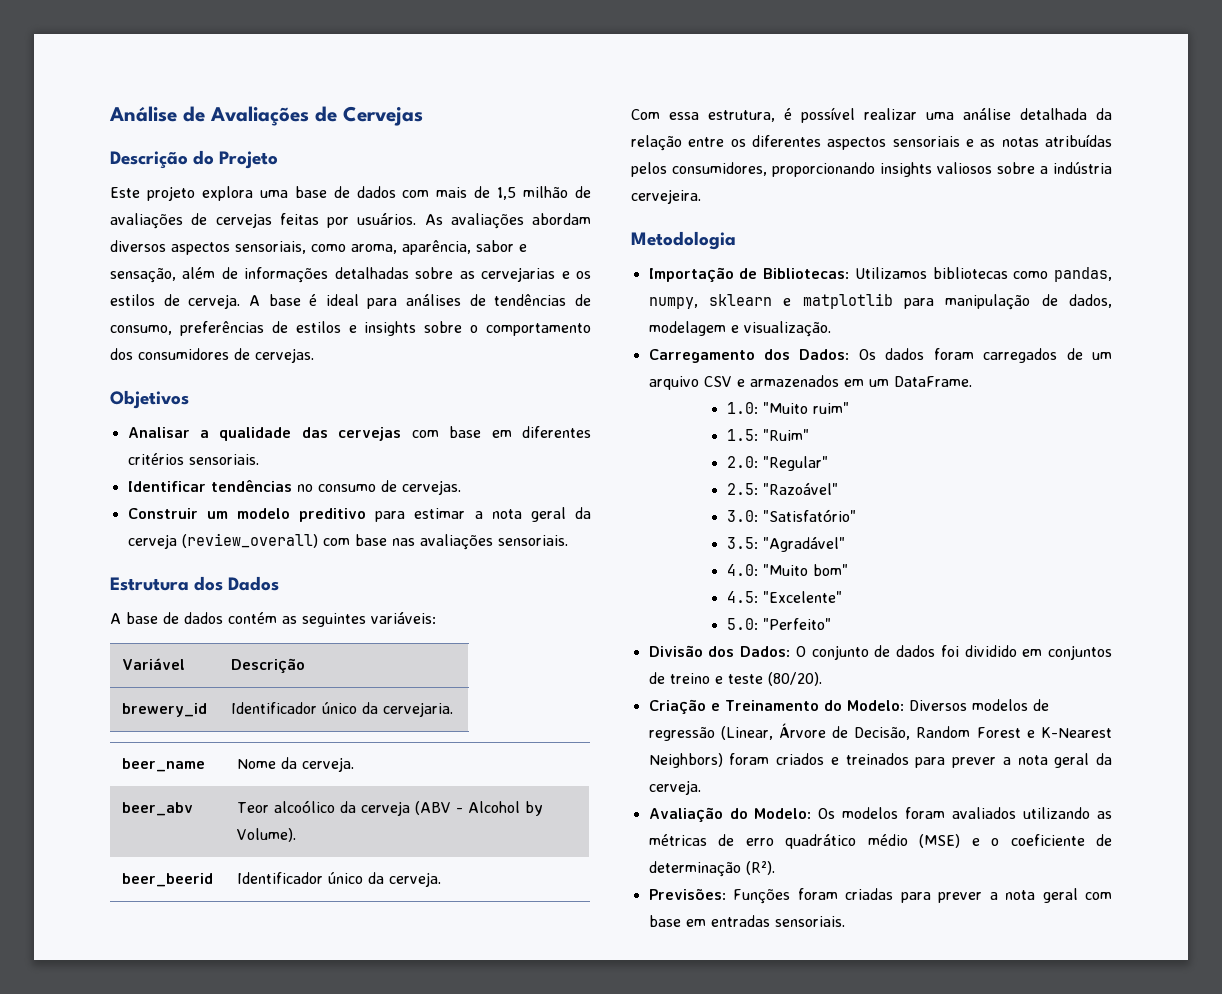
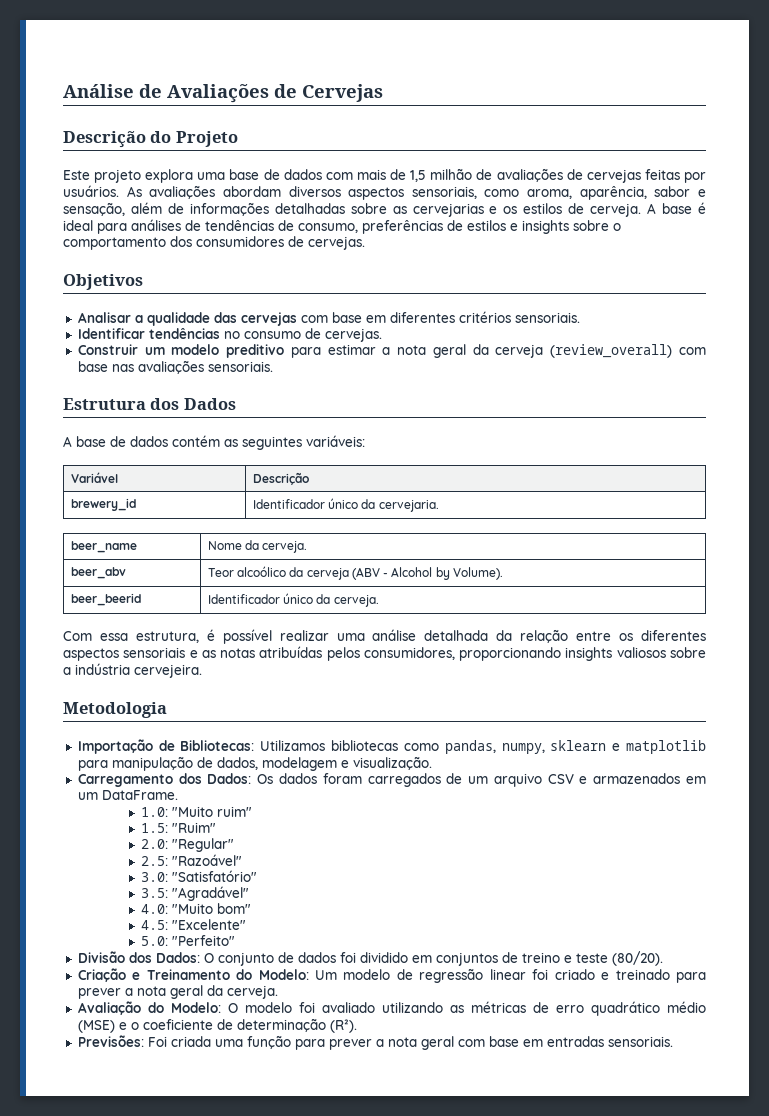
- Criação e Treinamento do Modelo: Diversos modelos de regressão (Linear, Árvore de Decisão, Random Forest e K-Nearest Neighbors) foram criados e treinados para prever a nota geral da cerveja.
+ Criação e Treinamento do Modelo: Um modelo de regressão linear foi criado e treinado para prever a nota geral da cerveja.
- Avaliação do Modelo: Os modelos foram avaliados utilizando as métricas de erro quadrático médio (MSE) e o coeficiente de determinação (R²).
+ Avaliação do Modelo: O modelo foi avaliado utilizando as métricas de erro quadrático médio (MSE) e o coeficiente de determinação (R²).
- Previsões: Funções foram criadas para prever a nota geral com base em entradas sensoriais.
+ Previsões: Foi criada uma função para prever a nota geral com base em entradas sensoriais.

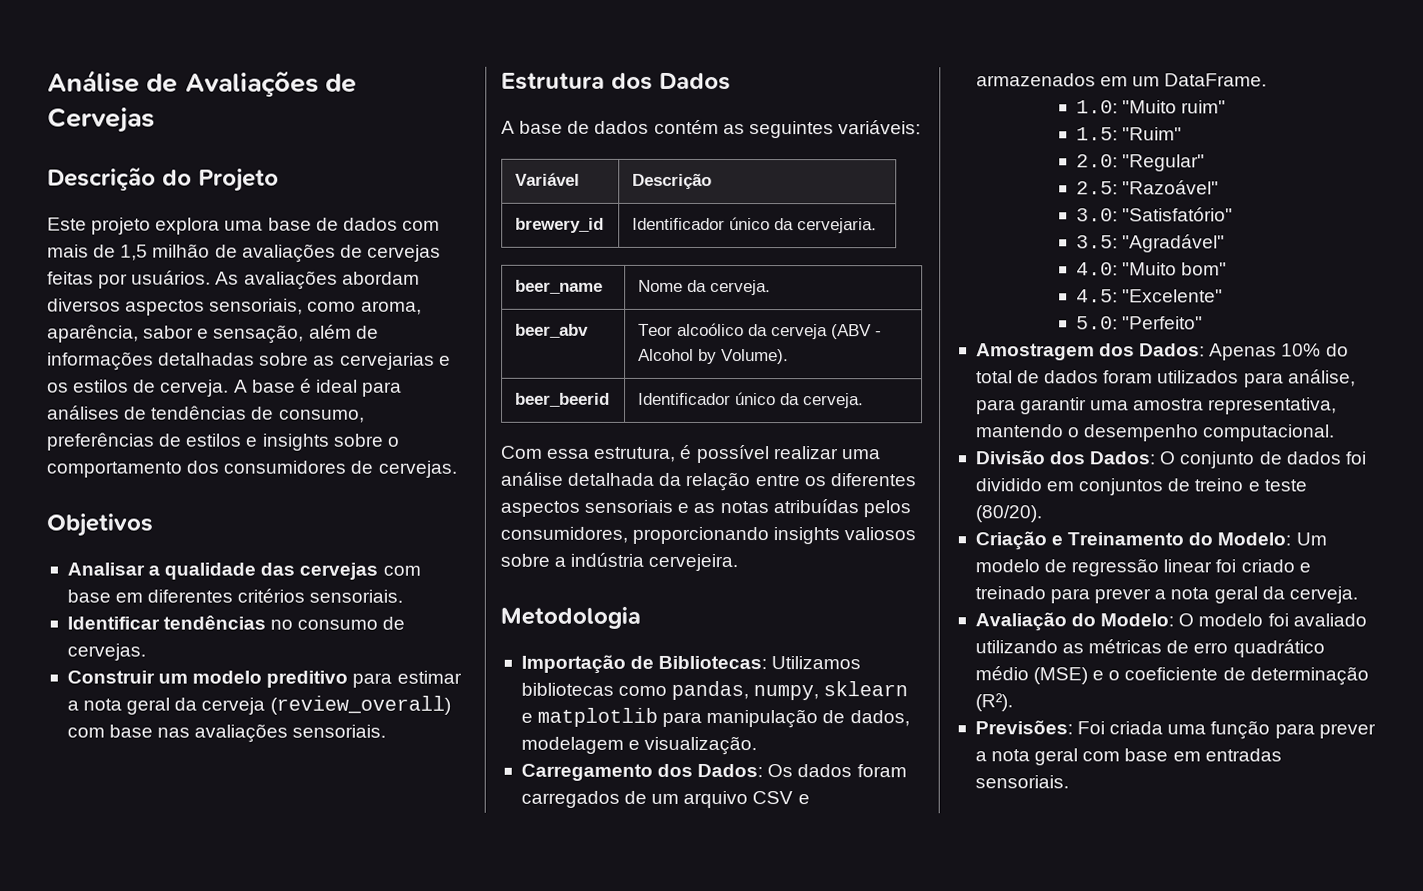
+ Amostragem dos Dados: Apenas 10% do total de dados foram utilizados para análise, para garantir uma amostra representativa, mantendo o desempenho computacional.

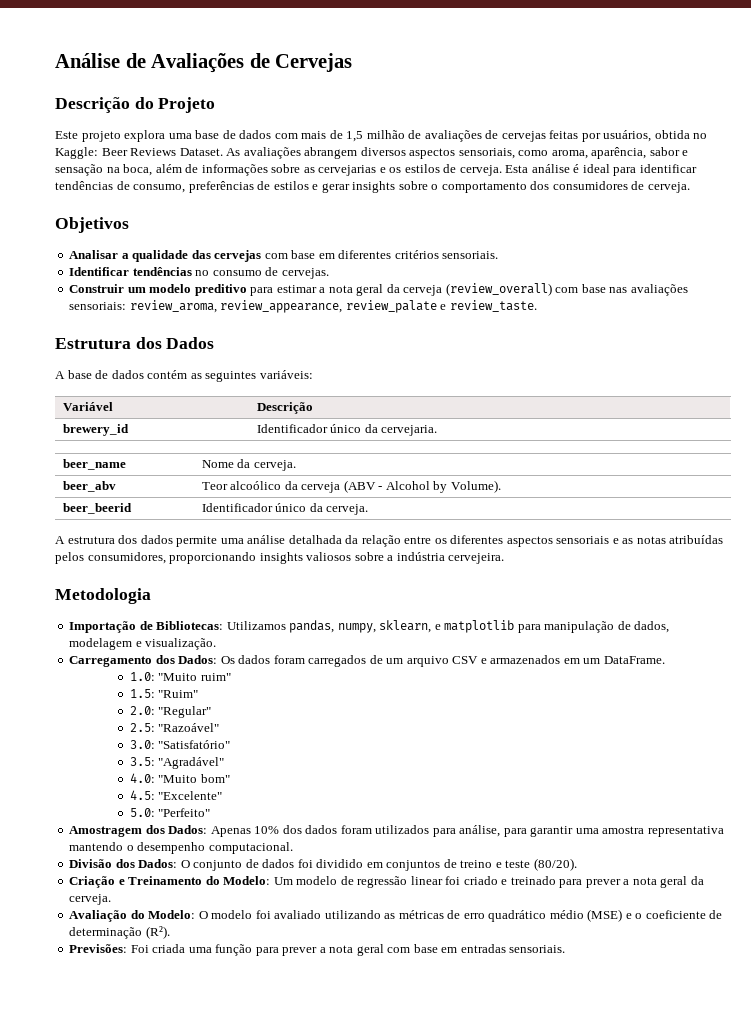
- Este projeto explora uma base de dados com mais de 1,5 milhão de avaliações de cervejas feitas por usuários.
+ Este projeto explora uma base de dados com mais de 1,5 milhão de avaliações de cervejas feitas por usuários, obtida no Kaggle: Beer Reviews Dataset.
- As avaliações abordam diversos aspectos sensoriais, como aroma, aparência, sabor e sensação, além de informações detalhadas sobre as cervejarias e os estilos de cerveja.
+ As avaliações abrangem diversos aspectos sensoriais, como aroma, aparência, sabor e sensação na boca, além de informações sobre as cervejarias e os estilos de cerveja.
- A base é ideal para análises de tendências de consumo, preferências de estilos e insights sobre o comportamento dos consumidores de cervejas.
+ Esta análise é ideal para identificar tendências de consumo, preferências de estilos e gerar insights sobre o comportamento dos consumidores de cerveja.
- Construir um modelo preditivo para estimar a nota geral da cerveja (review_overall) com base nas avaliações sensoriais.
+ Construir um modelo preditivo para estimar a nota geral da cerveja (review_overall) com base nas avaliações sensoriais: review_aroma, review_appearance, review_palate e review_taste.
- Com essa estrutura, é possível realizar uma análise detalhada da relação entre os diferentes aspectos sensoriais e as notas atribuídas pelos consumidores, proporcionando insights valiosos sobre a indústria cervejeira.
+ A estrutura dos dados permite uma análise detalhada da relação entre os diferentes aspectos sensoriais e as notas atribuídas pelos consumidores, proporcionando insights valiosos sobre a indústria cervejeira.
- Importação de Bibliotecas: Utilizamos bibliotecas como pandas, numpy, sklearn e matplotlib para manipulação de dados, modelagem e visualização.
+ Importação de Bibliotecas: Utilizamos pandas, numpy, sklearn, e matplotlib para manipulação de dados, modelagem e visualização.
- Amostragem dos Dados: Apenas 10% do total de dados foram utilizados para análise, para garantir uma amostra representativa, mantendo o desempenho computacional.
+ Amostragem dos Dados: Apenas 10% dos dados foram utilizados para análise, para garantir uma amostra representativa mantendo o desempenho computacional.

